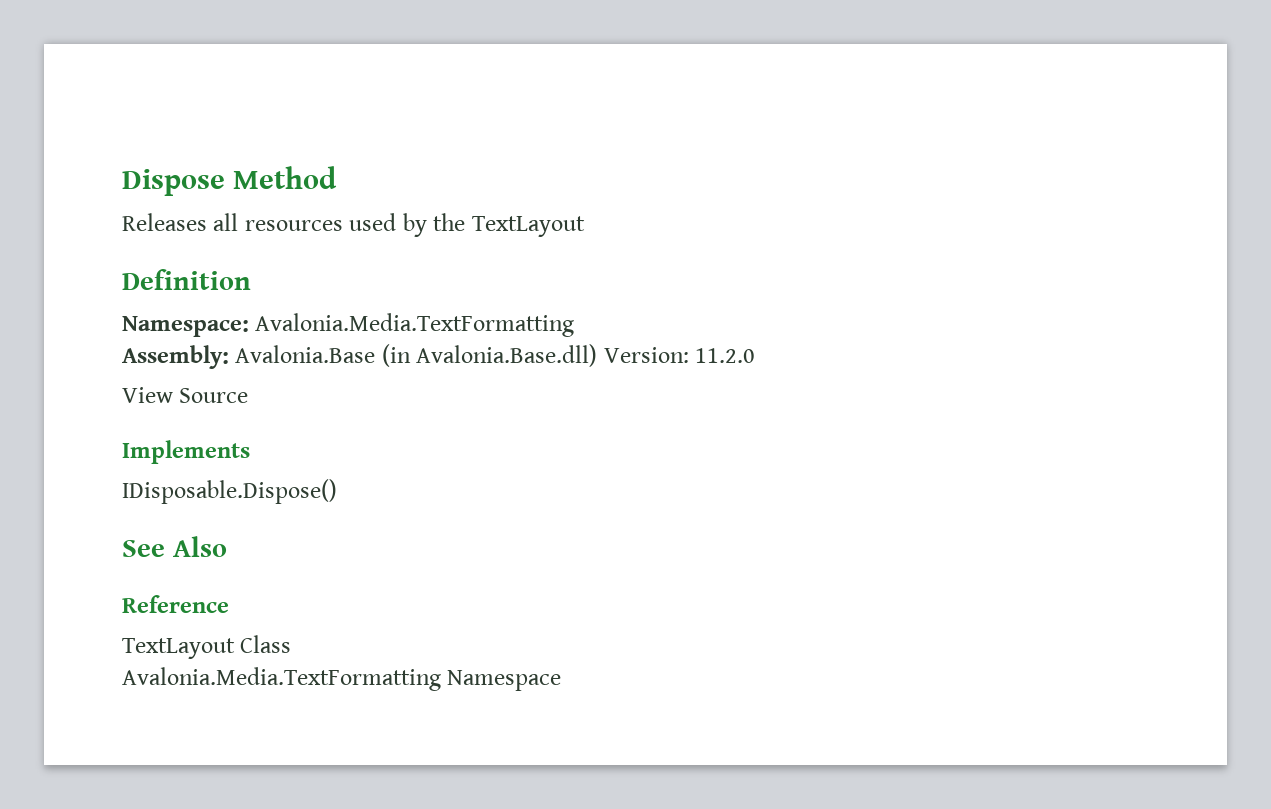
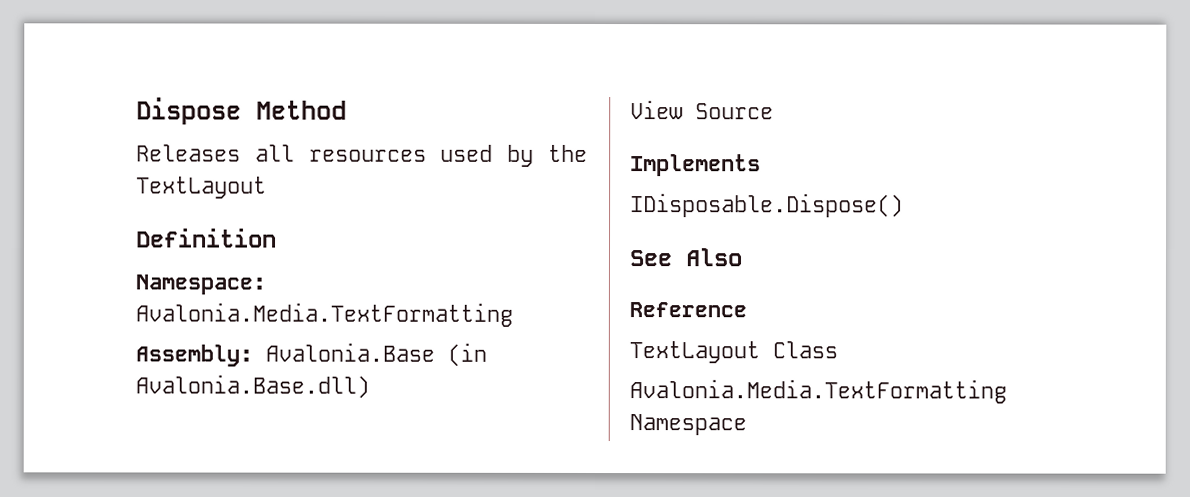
- Assembly: Avalonia.Base (in Avalonia.Base.dll) Version: 11.2.0
+ Assembly: Avalonia.Base (in Avalonia.Base.dll)

